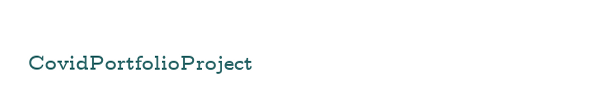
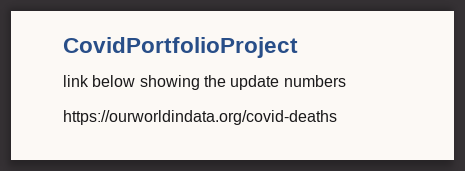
+ link below showing the update numbers
+ https://ourworldindata.org/covid-deaths

